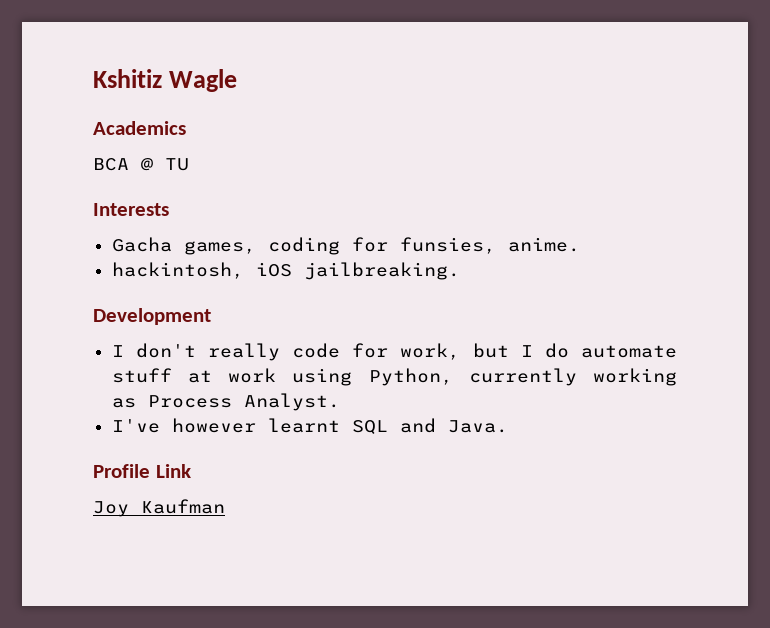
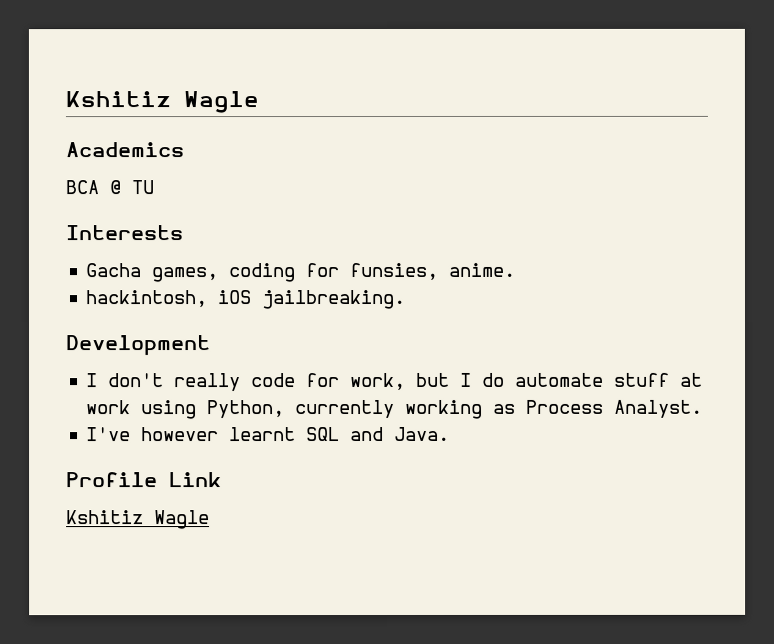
  Profile Link
- Joy Kaufman
+ Kshitiz Wagle

